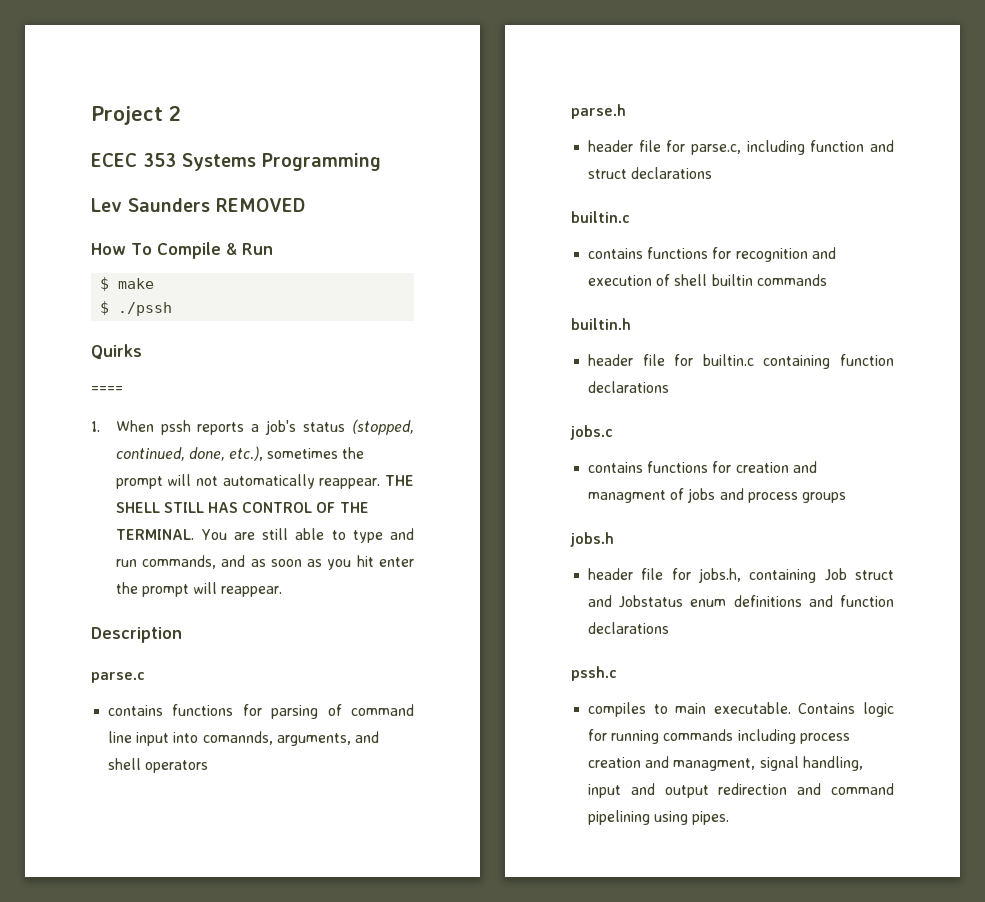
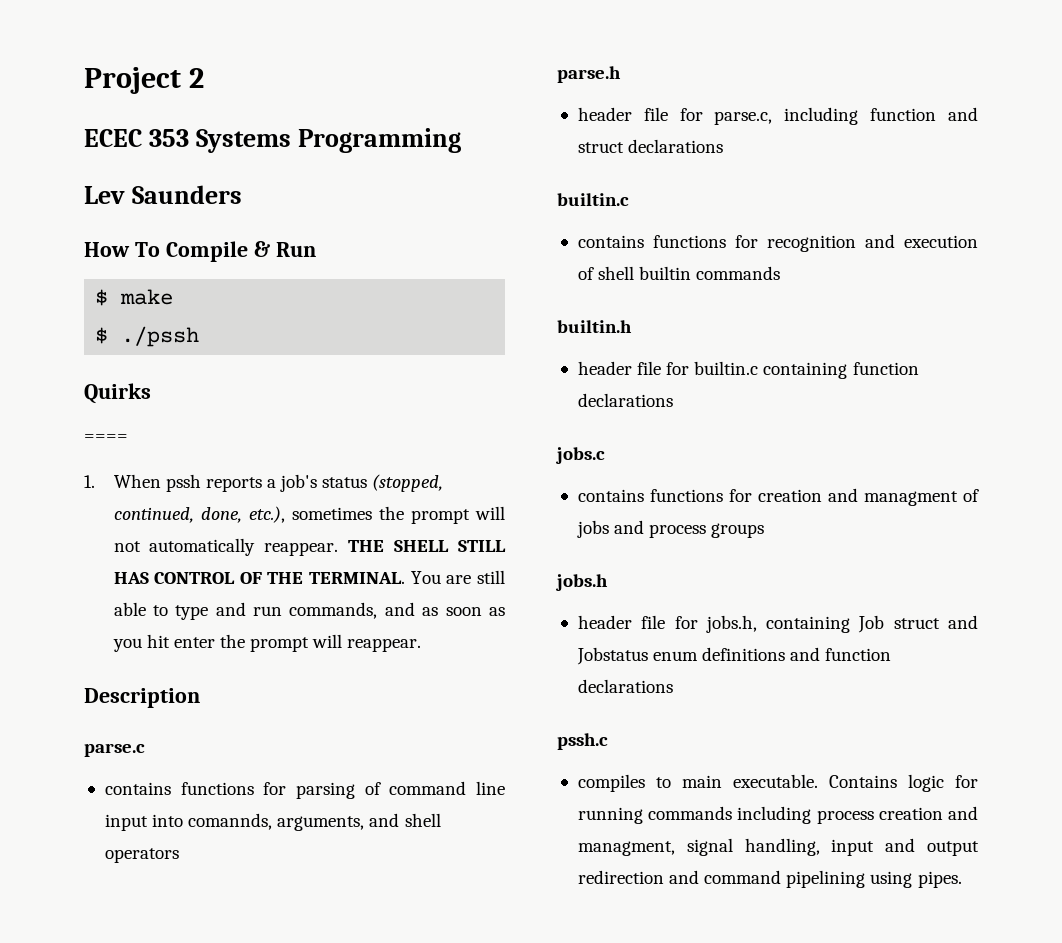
- Lev Saunders REMOVED
+ Lev Saunders

